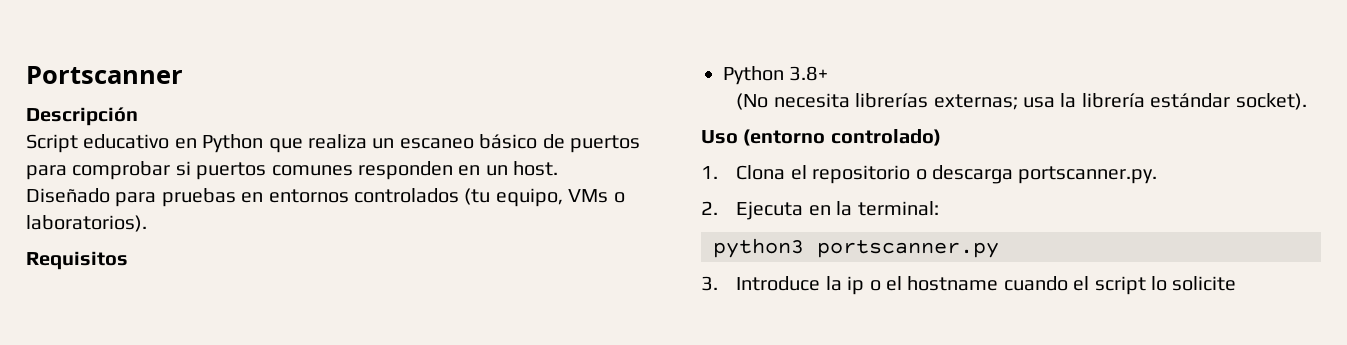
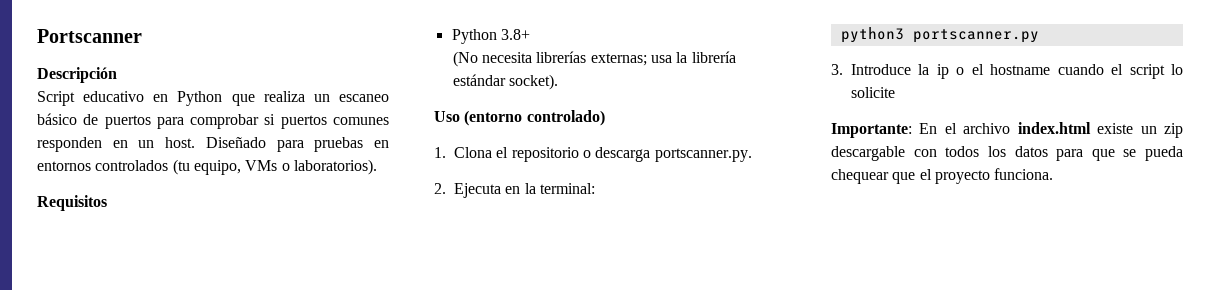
+ Importante: En el archivo index.html existe un zip descargable con todos los datos para que se pueda chequear que el proyecto funciona.

